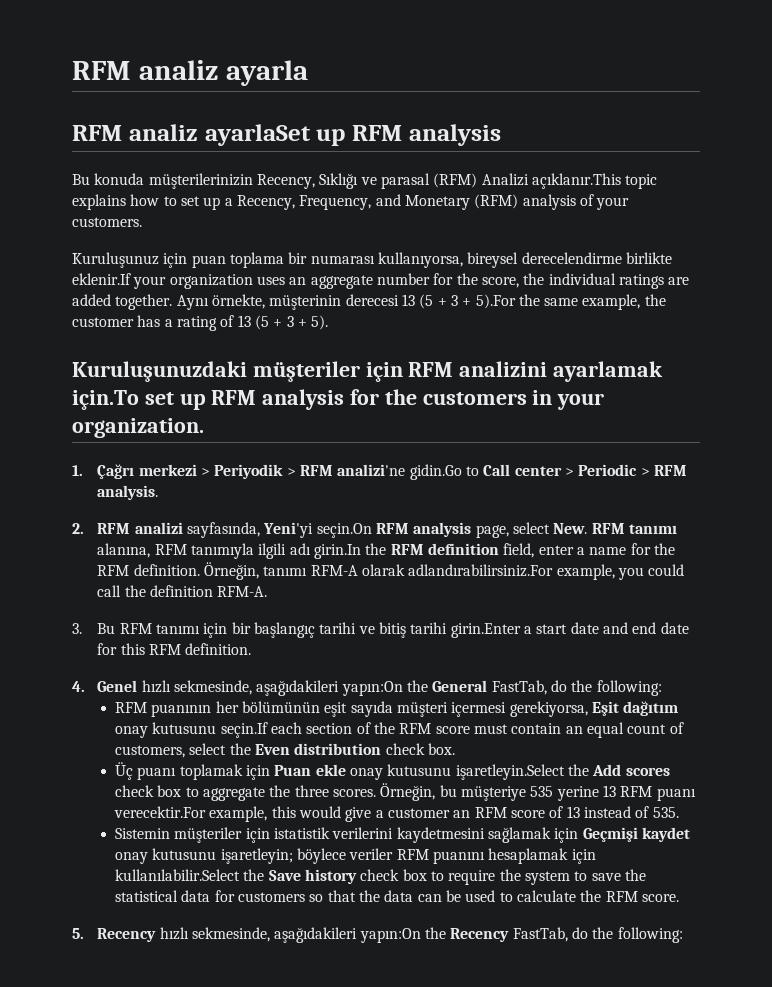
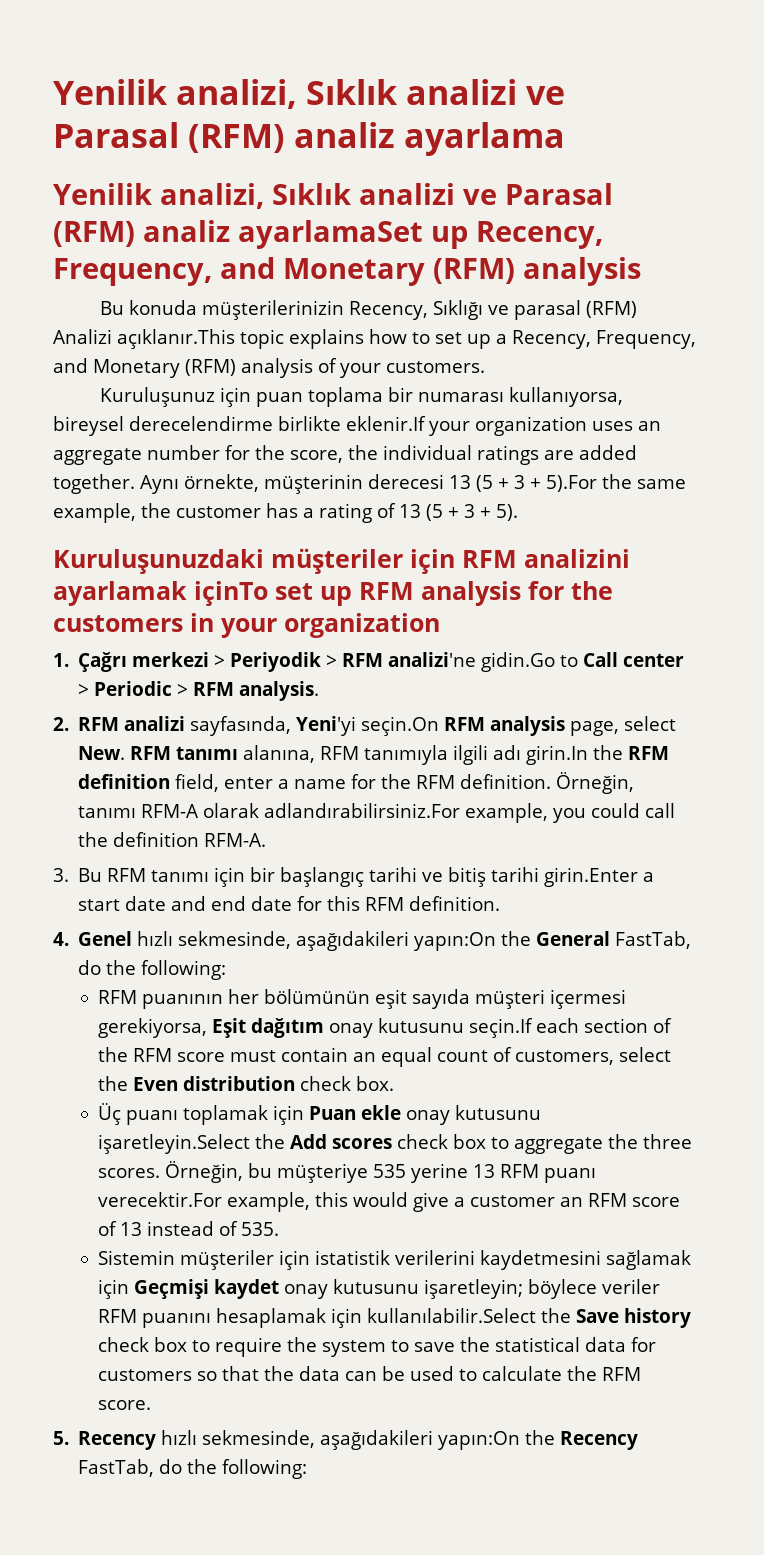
- RFM analiz ayarla
- RFM analiz ayarlaSet up RFM analysis
+ Yenilik analizi, Sıklık analizi ve Parasal (RFM) analiz ayarlama
+ Yenilik analizi, Sıklık analizi ve Parasal (RFM) analiz ayarlamaSet up Recency, Frequency, and Monetary (RFM) analysis
- Kuruluşunuzdaki müşteriler için RFM analizini ayarlamak için.To set up RFM analysis for the customers in your organization.
+ Kuruluşunuzdaki müşteriler için RFM analizini ayarlamak içinTo set up RFM analysis for the customers in your organization

